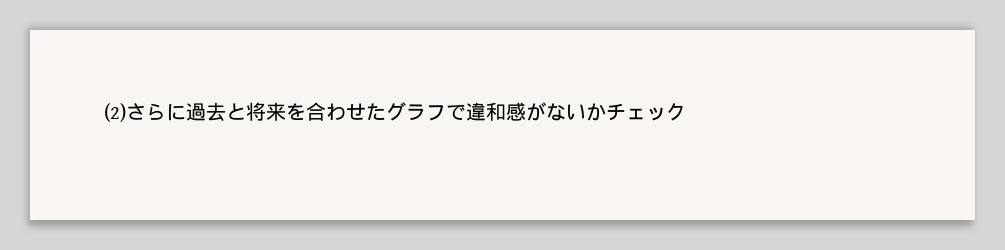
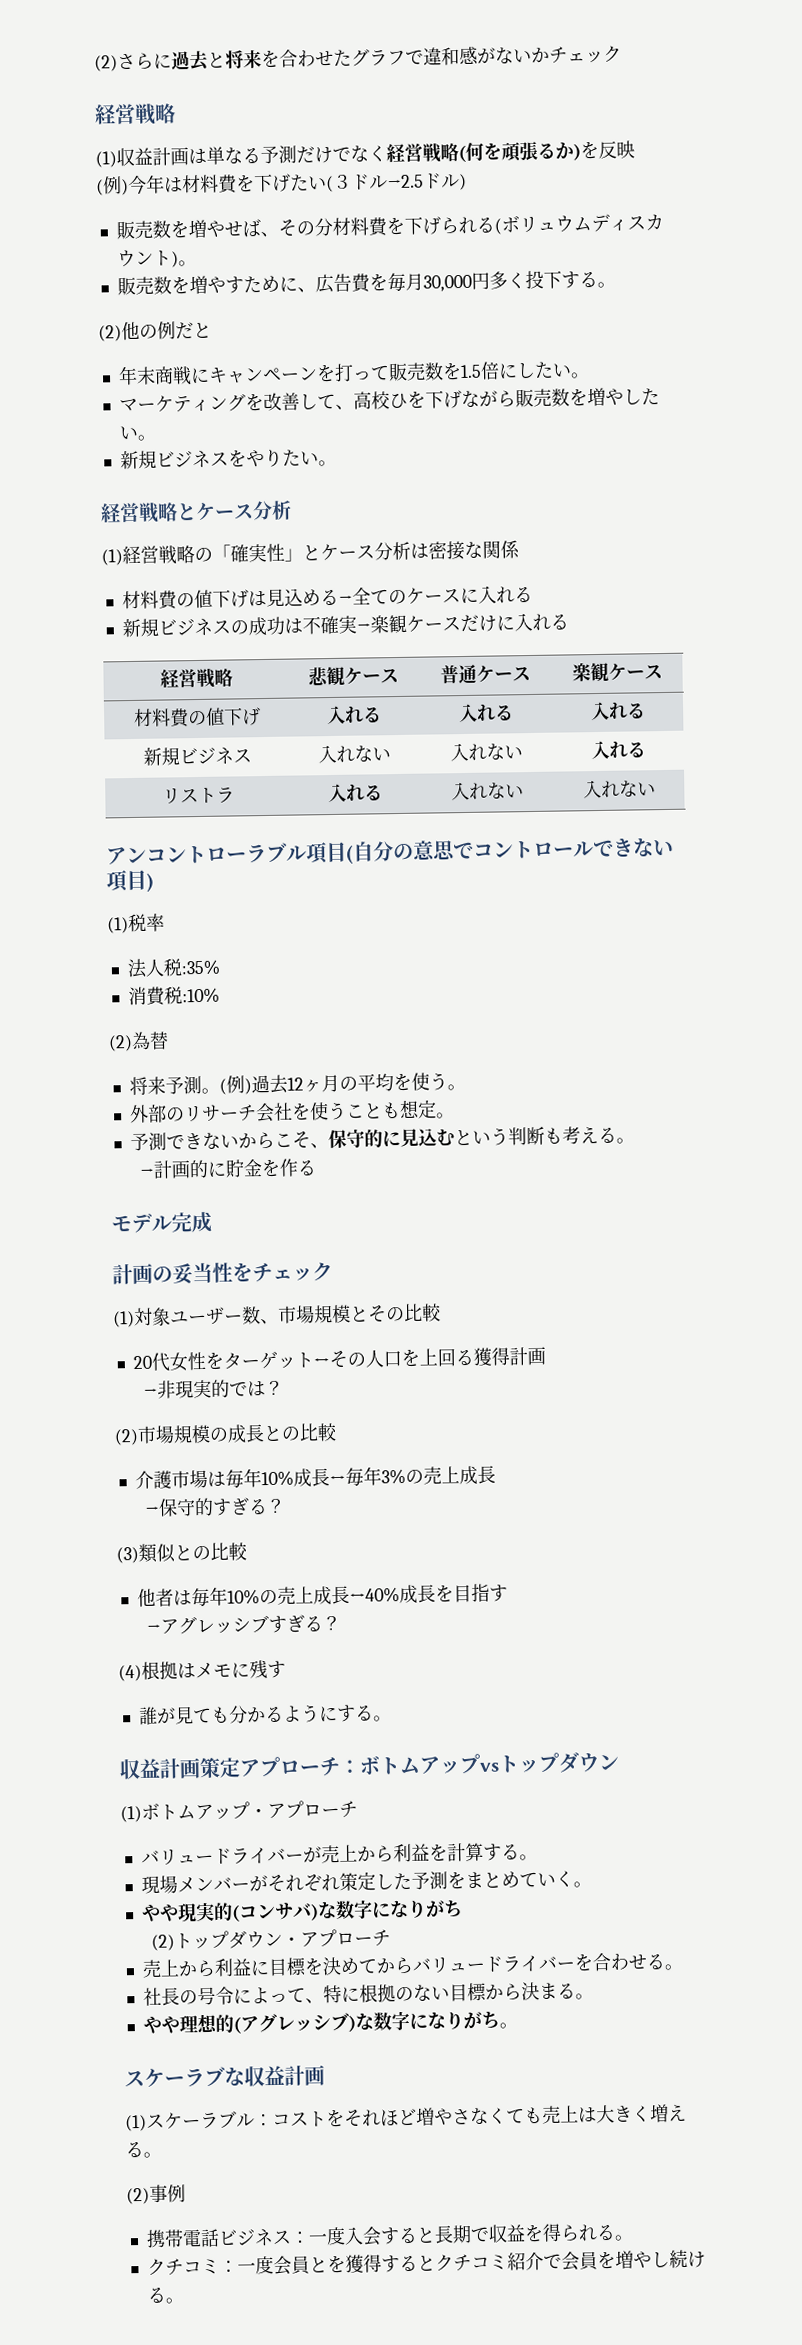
  (2)さらに過去と将来を合わせたグラフで違和感がないかチェック
+ 経営戦略
+ (1)収益計画は単なる予測だけでなく経営戦略(何を頑張るか)を反映
+ (例)今年は材料費を下げたい(３ドル→2.5ドル)
+ 販売数を増やせば、その分材料費を下げられる(ボリュウムディスカウント)。
+ 販売数を増やすために、広告費を毎月30,000円多く投下する。
+ (2)他の例だと
+ 年末商戦にキャンペーンを打って販売数を1.5倍にしたい。
+ マーケティングを改善して、高校ひを下げながら販売数を増やしたい。
+ 新規ビジネスをやりたい。
+ 経営戦略とケース分析
+ (1)経営戦略の「確実性」とケース分析は密接な関係
+ 材料費の値下げは見込める→全てのケースに入れる
+ 新規ビジネスの成功は不確実→楽観ケースだけに入れる
+ 経営戦略 | 悲観ケース | 普通ケース | 楽観ケース
+ 材料費の値下げ | 入れる | 入れる | 入れる
+ 新規ビジネス | 入れない | 入れない | 入れる
+ リストラ | 入れる | 入れない | 入れない
+ アンコントローラブル項目(自分の意思でコントロールできない項目)
+ (1)税率
+ 法人税:35%
+ 消費税:10%
+ (2)為替
+ 将来予測。(例)過去12ヶ月の平均を使う。
+ 外部のリサーチ会社を使うことも想定。
+ 予測できないからこそ、保守的に見込むという判断も考える。
+ →計画的に貯金を作る
+ モデル完成
+ 計画の妥当性をチェック
+ (1)対象ユーザー数、市場規模とその比較
+ 20代女性をターゲット↔その人口を上回る獲得計画
+ →非現実的では？
+ (2)市場規模の成長との比較
+ 介護市場は毎年10%成長↔毎年3%の売上成長
+ →保守的すぎる？
+ (3)類似との比較
+ 他者は毎年10%の売上成長↔40%成長を目指す
+ →アグレッシブすぎる？
+ (4)根拠はメモに残す
+ 誰が見ても分かるようにする。
+ 収益計画策定アプローチ：ボトムアップvsトップダウン
+ (1)ボトムアップ・アプローチ
+ バリュードライバーが売上から利益を計算する。
+ 現場メンバーがそれぞれ策定した予測をまとめていく。
+ やや現実的(コンサバ)な数字になりがち
+ (2)トップダウン・アプローチ
+ 売上から利益に目標を決めてからバリュードライバーを合わせる。
+ 社長の号令によって、特に根拠のない目標から決まる。
+ やや理想的(アグレッシブ)な数字になりがち。
+ スケーラブな収益計画
+ (1)スケーラブル：コストをそれほど増やさなくても売上は大きく増える。
+ (2)事例
+ 携帯電話ビジネス：一度入会すると長期で収益を得られる。
+ クチコミ：一度会員とを獲得するとクチコミ紹介で会員を増やし続ける。

